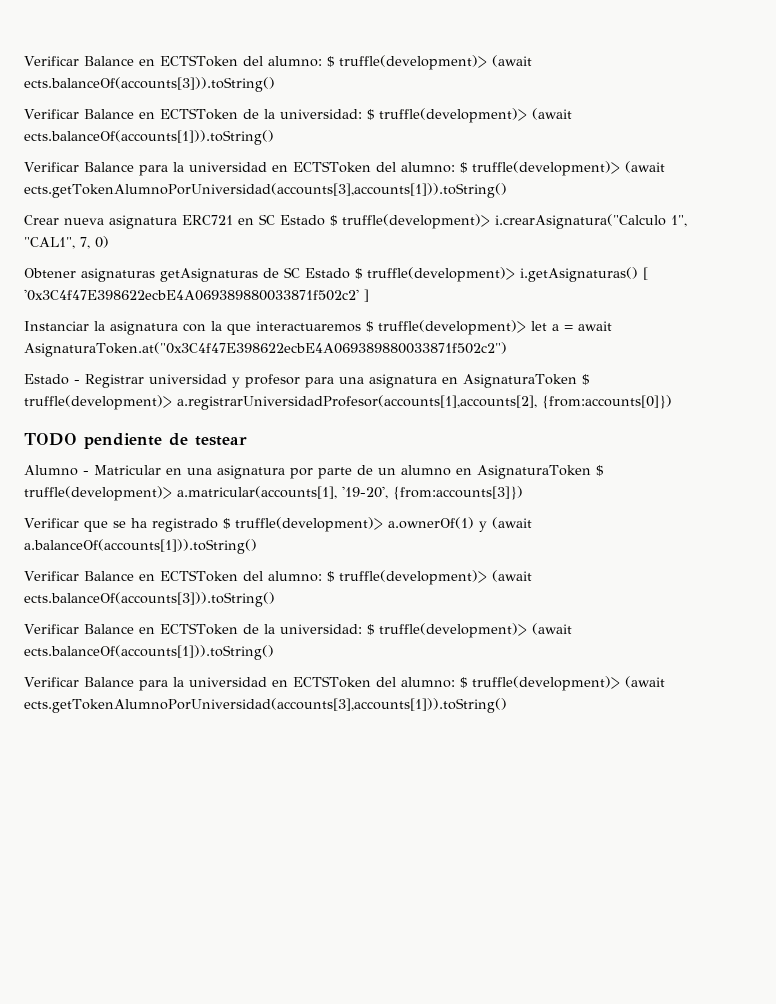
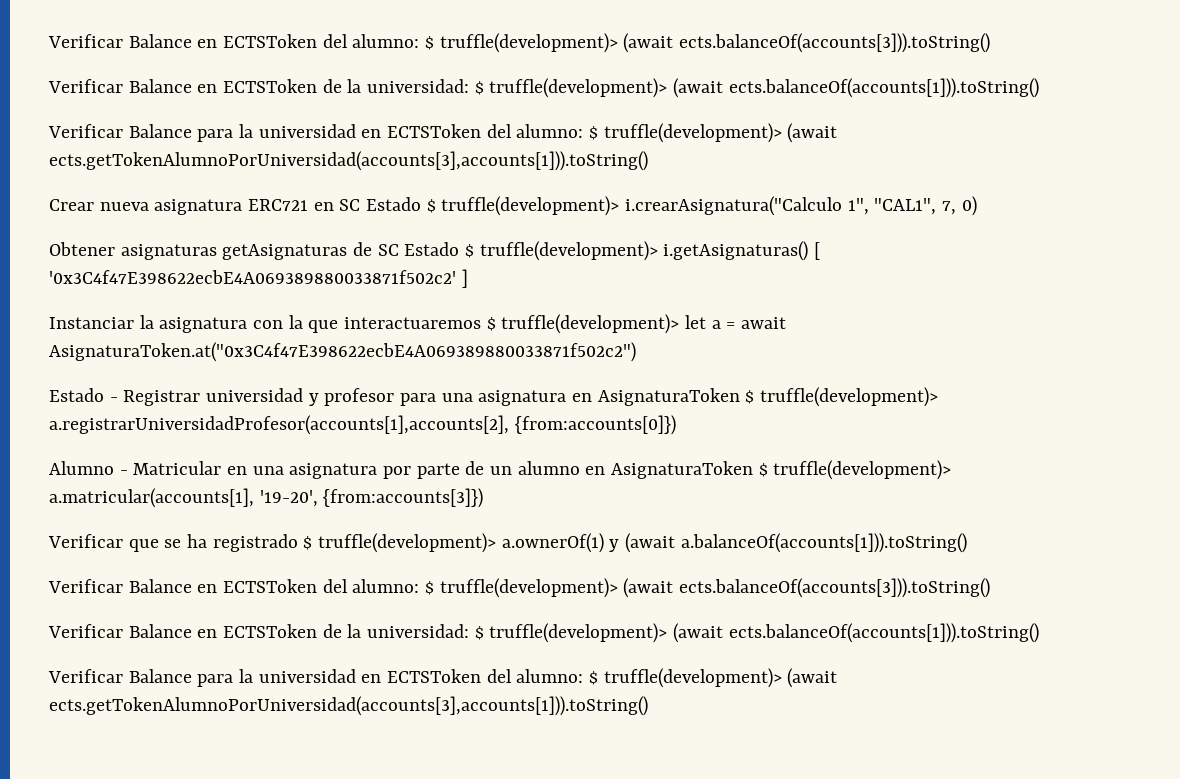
- TODO pendiente de testear

